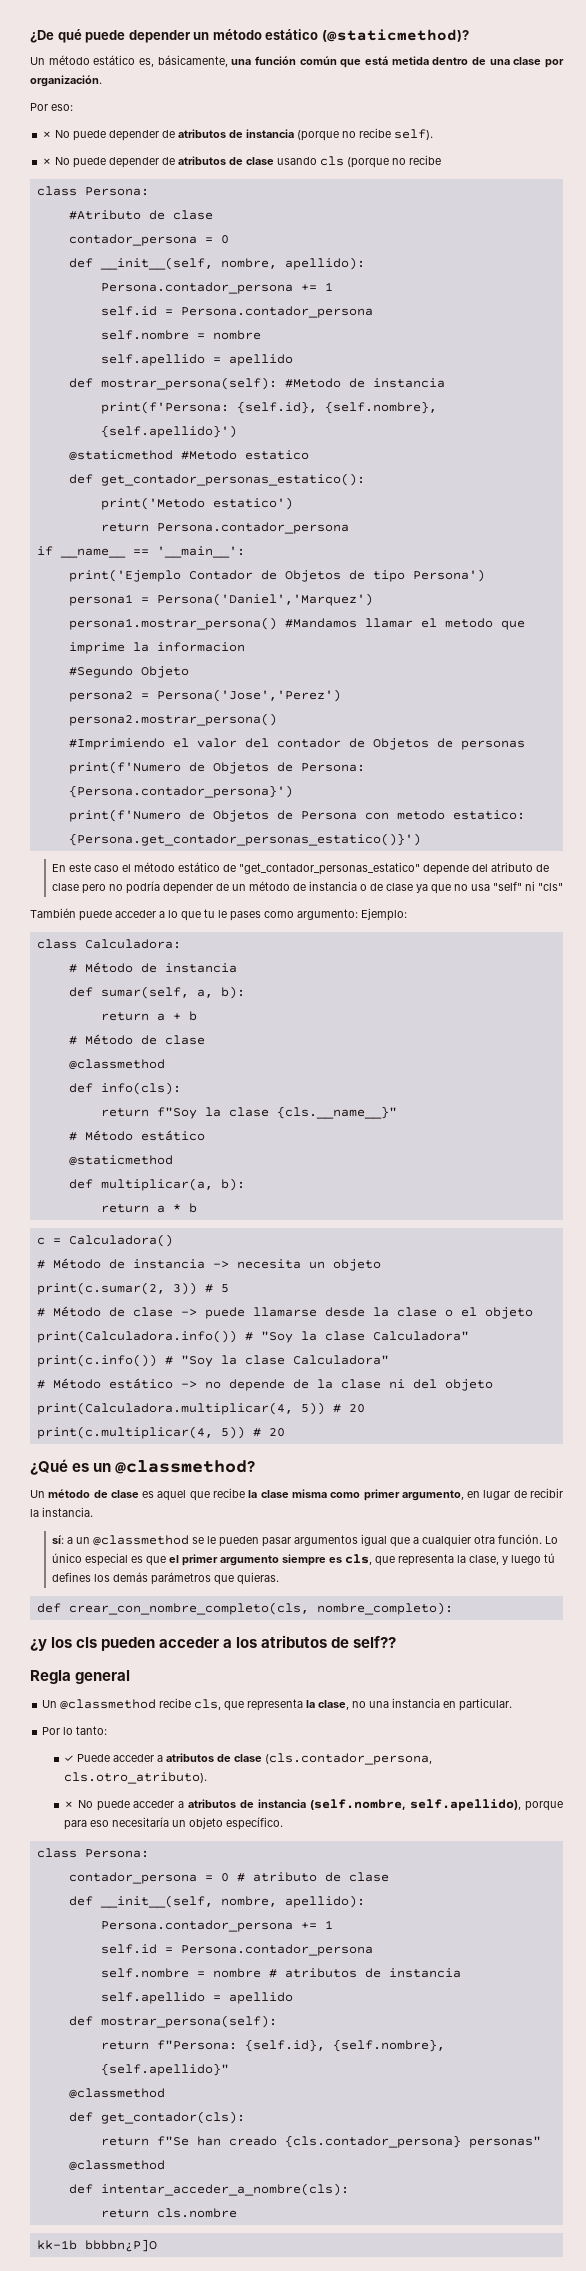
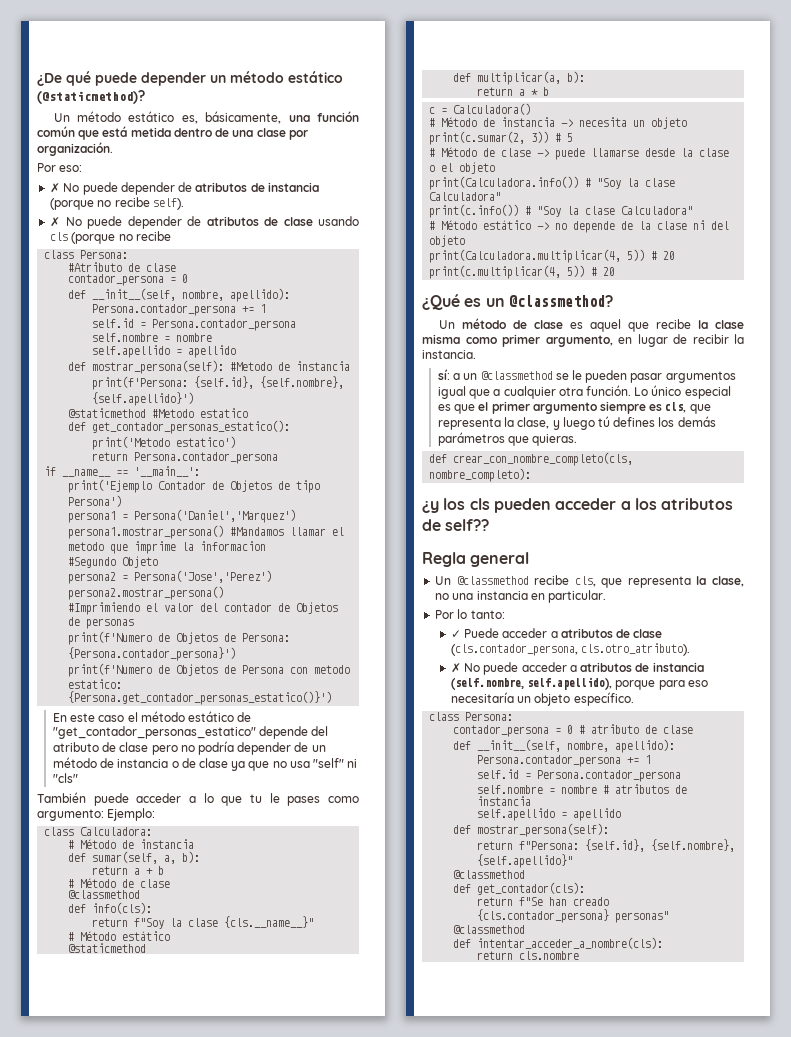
- kk-1b bbbbn¿P]O

